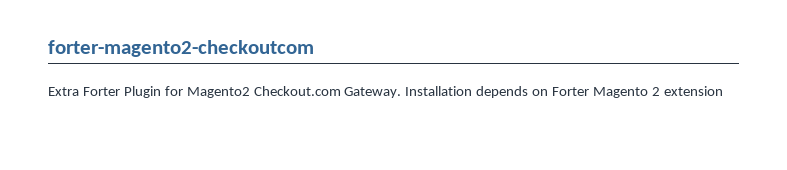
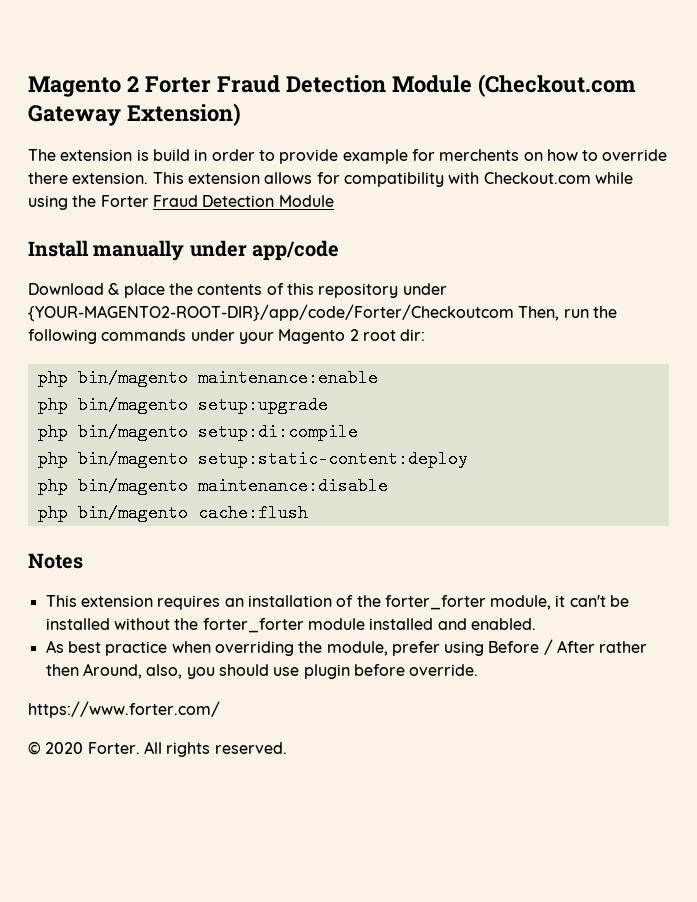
- forter-magento2-checkoutcom
- Extra Forter Plugin for Magento2 Checkout.com Gateway. Installation depends on Forter Magento 2 extension
+ Magento 2 Forter Fraud Detection Module (Checkout.com Gateway Extension)
+ The extension is build in order to provide example for merchents on how to override there extension. This extension allows for compatibility with Checkout.com while using the Forter Fraud Detection Module
+ Install manually under app/code
+ Download & place the contents of this repository under {YOUR-MAGENTO2-ROOT-DIR}/app/code/Forter/Checkoutcom Then, run the following commands under your Magento 2 root dir:
+ php bin/magento maintenance:enable
+ php bin/magento setup:upgrade
+ php bin/magento setup:di:compile
+ php bin/magento setup:static-content:deploy
+ php bin/magento maintenance:disable
+ php bin/magento cache:flush
+ Notes
+ This extension requires an installation of the forter_forter module, it can't be installed without the forter_forter module installed and enabled.
+ As best practice when overriding the module, prefer using Before / After rather then Around, also, you should use plugin before override.
+ https://www.forter.com/
+ © 2020 Forter. All rights reserved.

